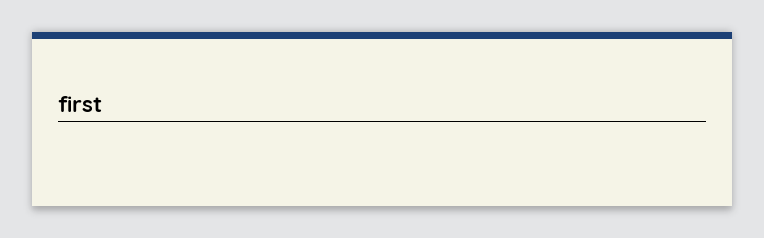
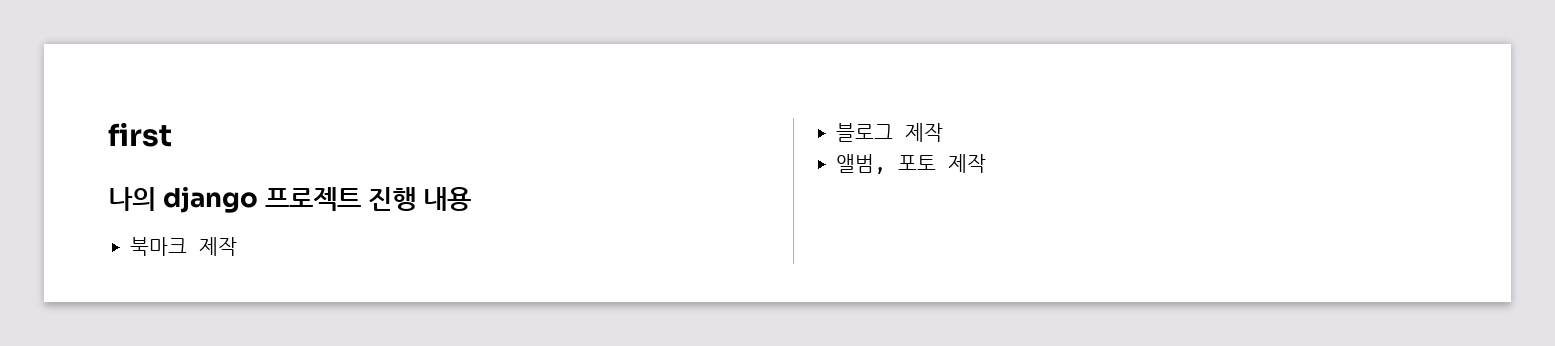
+ 나의 django 프로젝트 진행 내용
+ 북마크 제작
+ 블로그 제작
+ 앨범, 포토 제작

